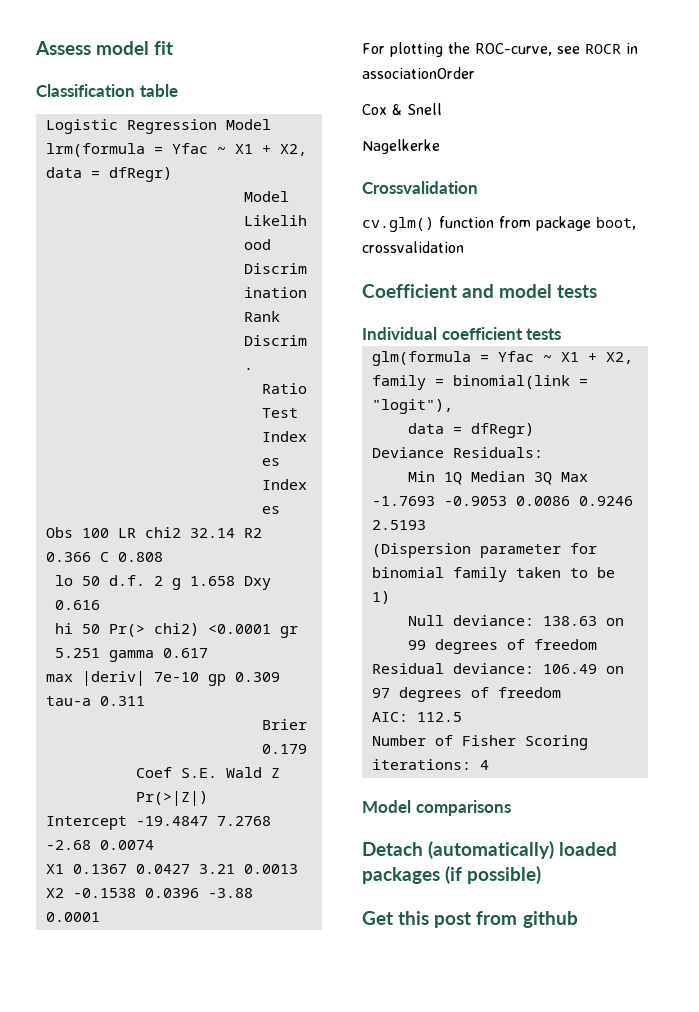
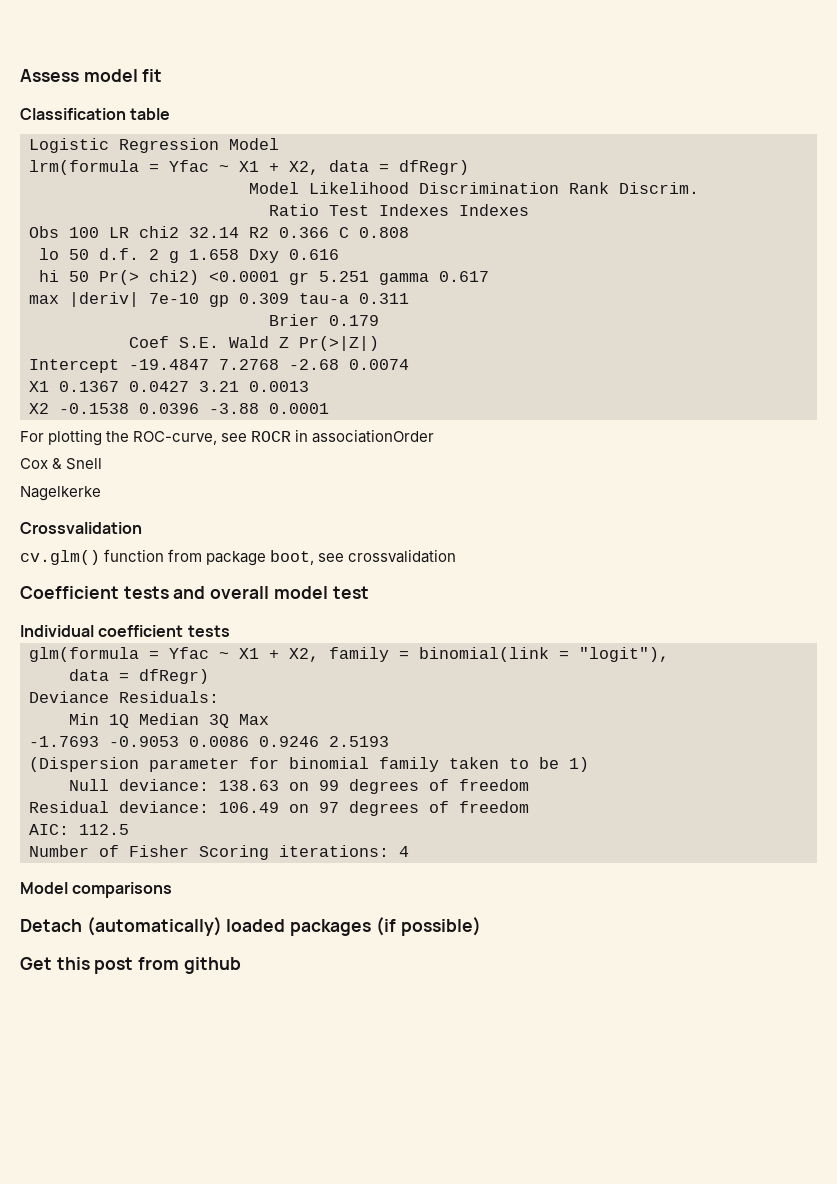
- cv.glm() function from package boot, crossvalidation
+ cv.glm() function from package boot, see crossvalidation
- Coefficient and model tests
+ Coefficient tests and overall model test

